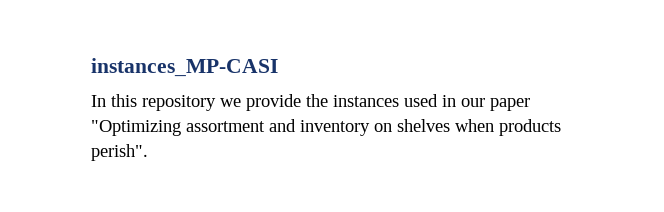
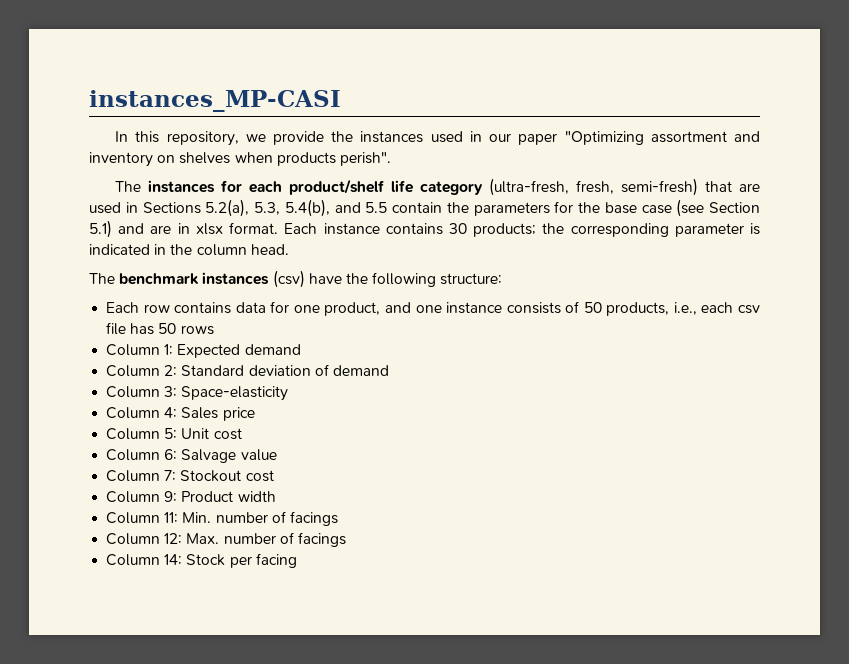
- In this repository we provide the instances used in our paper "Optimizing assortment and inventory on shelves when products perish".
+ In this repository, we provide the instances used in our paper "Optimizing assortment and inventory on shelves when products perish".
+ The instances for each product/shelf life category (ultra-fresh, fresh, semi-fresh) that are used in Sections 5.2(a), 5.3, 5.4(b), and 5.5 contain the parameters for the base case (see Section 5.1) and are in xlsx format. Each instance contains 30 products; the corresponding parameter is indicated in the column head.
+ The benchmark instances (csv) have the following structure:
+ Each row contains data for one product, and one instance consists of 50 products, i.e., each csv file has 50 rows
+ Column 1: Expected demand
+ Column 2: Standard deviation of demand
+ Column 3: Space-elasticity
+ Column 4: Sales price
+ Column 5: Unit cost
+ Column 6: Salvage value
+ Column 7: Stockout cost
+ Column 9: Product width
+ Column 11: Min. number of facings
+ Column 12: Max. number of facings
+ Column 14: Stock per facing

